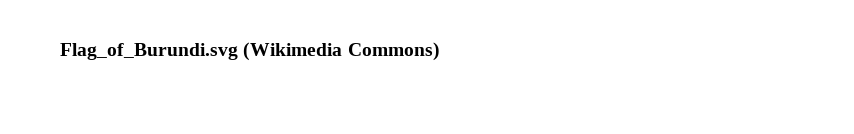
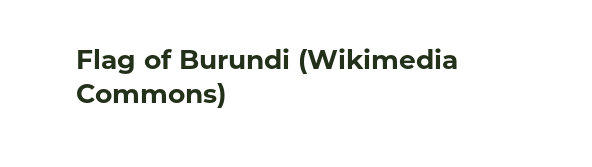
- Flag_of_Burundi.svg (Wikimedia Commons)
+ Flag of Burundi (Wikimedia Commons)

